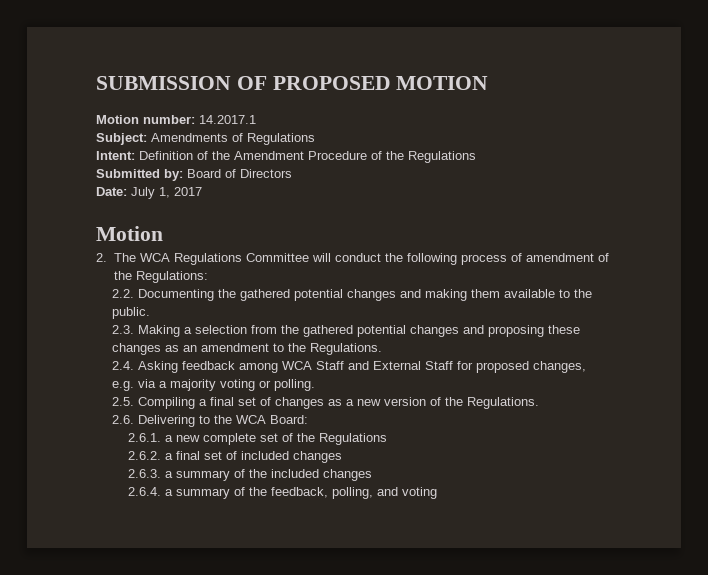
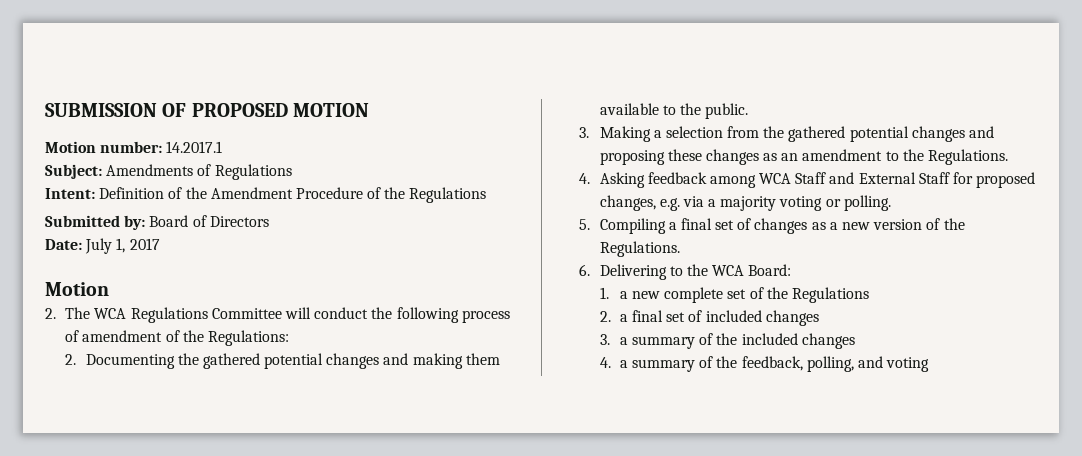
- 2.2. Documenting the gathered potential changes and making them available to the public.
+ 2. Documenting the gathered potential changes and making them available to the public.
- 2.3. Making a selection from the gathered potential changes and proposing these changes as an amendment to the Regulations.
+ 3. Making a selection from the gathered potential changes and proposing these changes as an amendment to the Regulations.
- 2.4. Asking feedback among WCA Staff and External Staff for proposed changes, e.g. via a majority voting or polling.
+ 4. Asking feedback among WCA Staff and External Staff for proposed changes, e.g. via a majority voting or polling.
- 2.5. Compiling a final set of changes as a new version of the Regulations.
+ 5. Compiling a final set of changes as a new version of the Regulations.
- 2.6. Delivering to the WCA Board:
+ 6. Delivering to the WCA Board:
- 2.6.1. a new complete set of the Regulations
+ 1. a new complete set of the Regulations
- 2.6.2. a final set of included changes
+ 2. a final set of included changes
- 2.6.3. a summary of the included changes
+ 3. a summary of the included changes
- 2.6.4. a summary of the feedback, polling, and voting
+ 4. a summary of the feedback, polling, and voting

